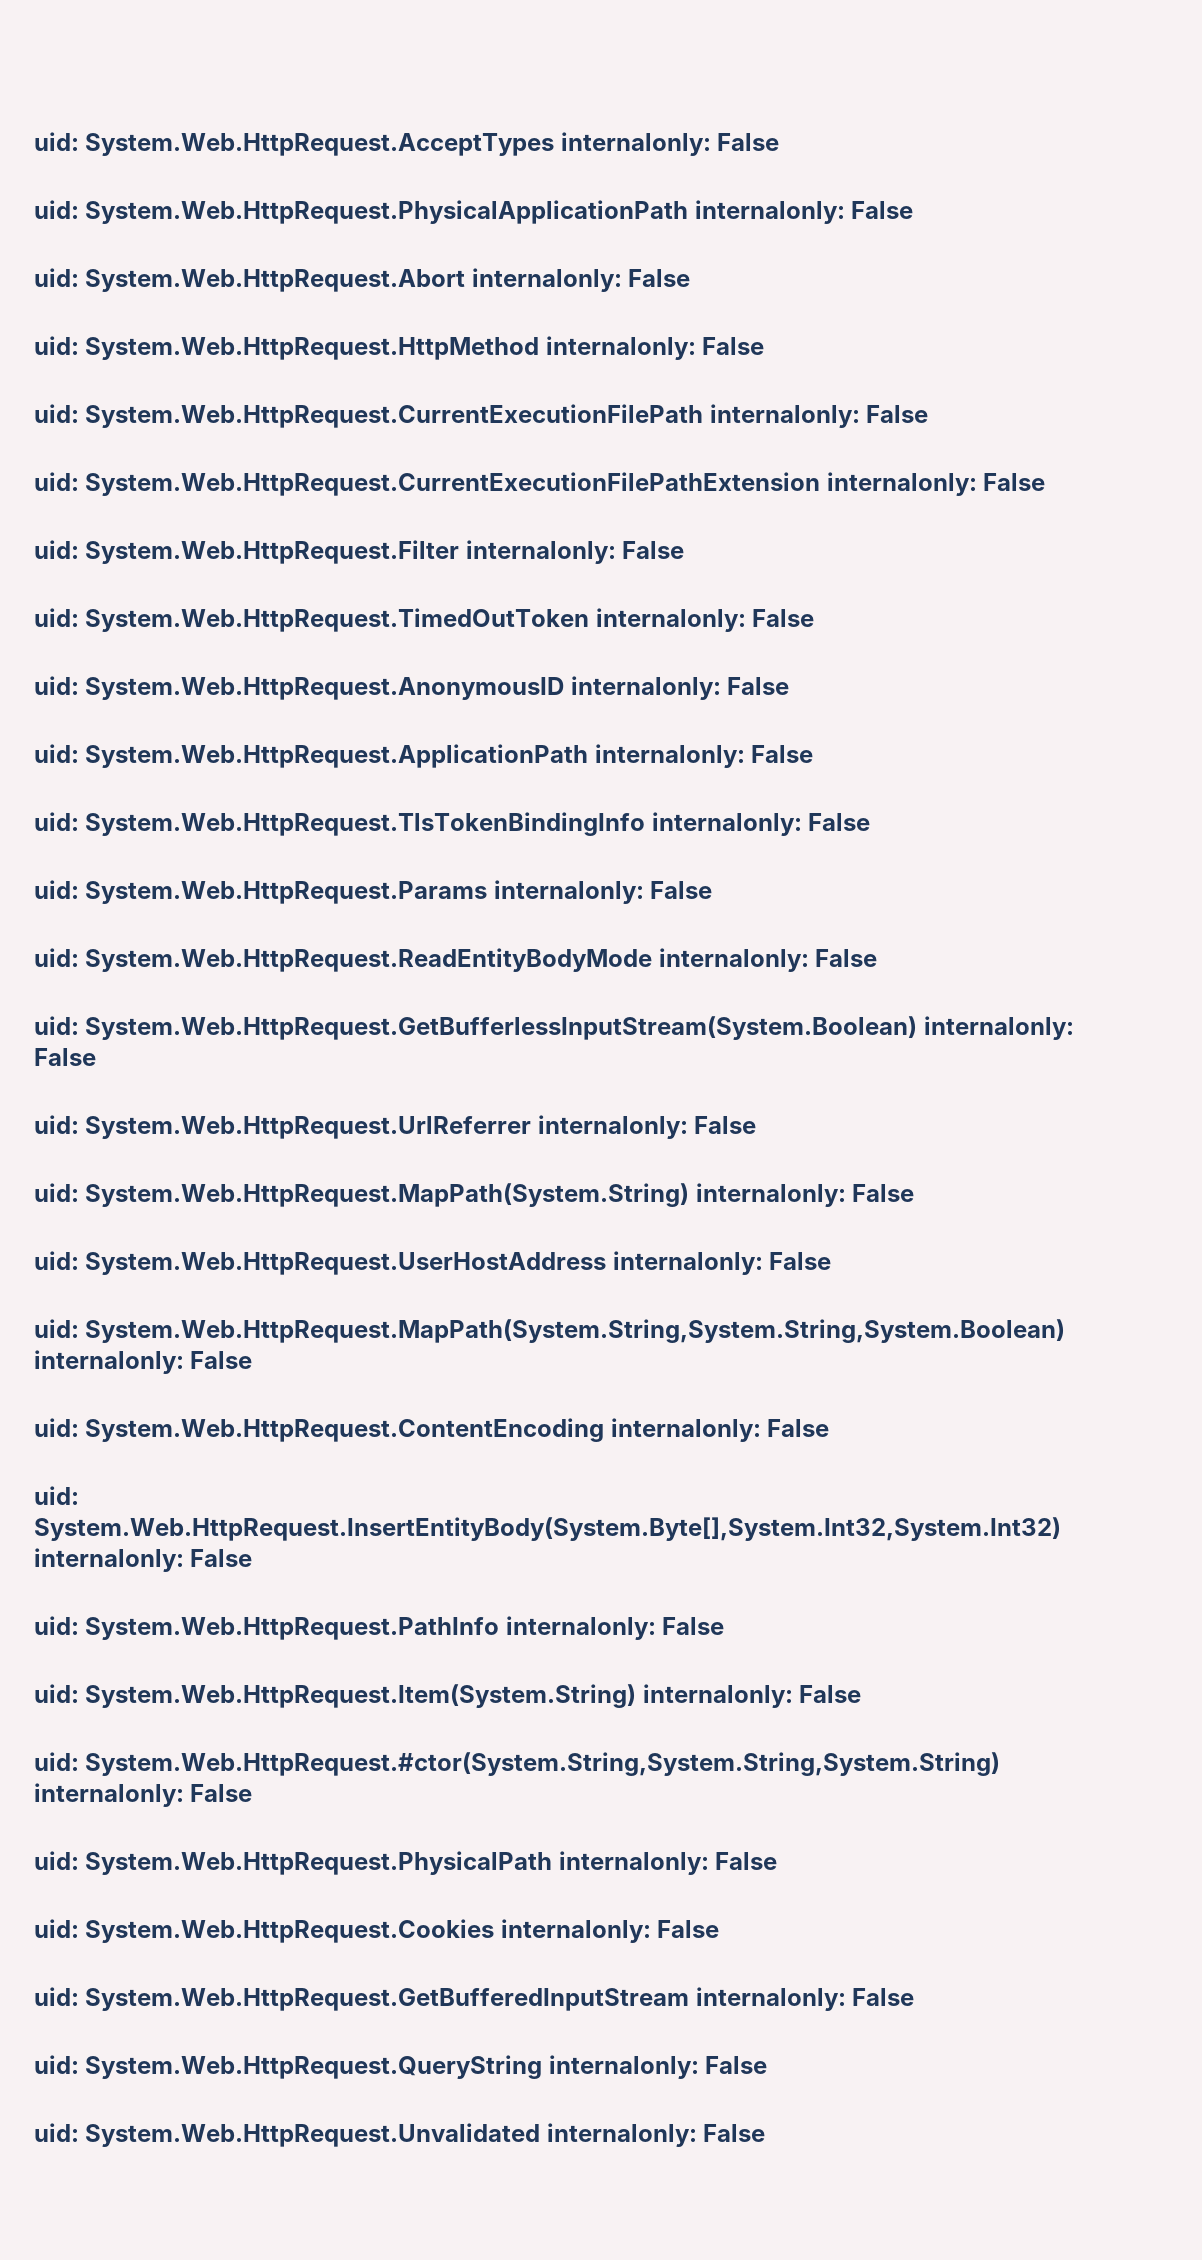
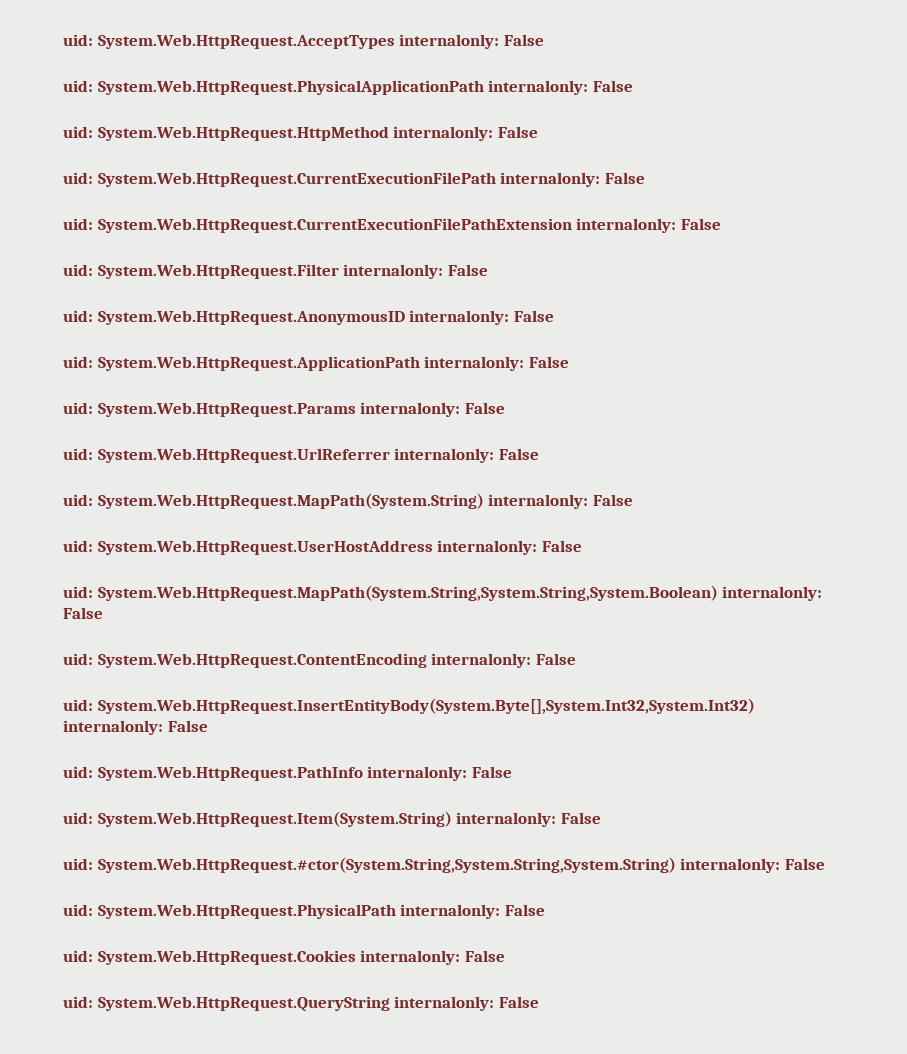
- uid: System.Web.HttpRequest.Abort internalonly: False
- uid: System.Web.HttpRequest.TimedOutToken internalonly: False
- uid: System.Web.HttpRequest.TlsTokenBindingInfo internalonly: False
- uid: System.Web.HttpRequest.ReadEntityBodyMode internalonly: False
- uid: System.Web.HttpRequest.GetBufferlessInputStream(System.Boolean) internalonly: False
- uid: System.Web.HttpRequest.GetBufferedInputStream internalonly: False
- uid: System.Web.HttpRequest.Unvalidated internalonly: False

